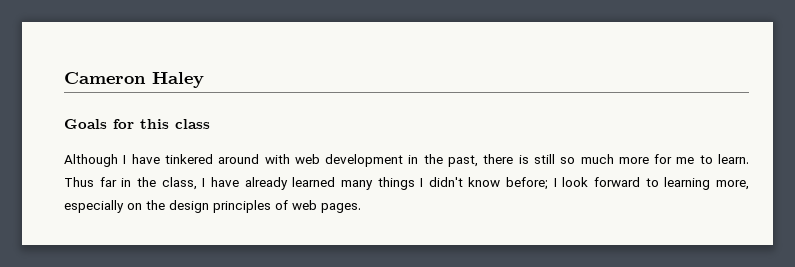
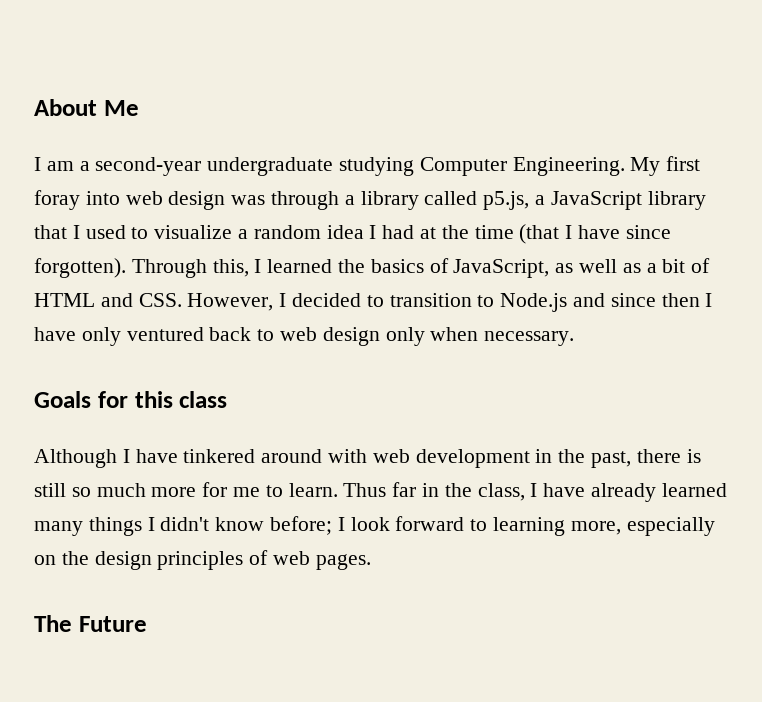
- Cameron Haley
+ About Me
+ I am a second-year undergraduate studying Computer Engineering. My first foray into web design was through a library called p5.js, a JavaScript library that I used to visualize a random idea I had at the time (that I have since forgotten). Through this, I learned the basics of JavaScript, as well as a bit of HTML and CSS. However, I decided to transition to Node.js and since then I have only ventured back to web design only when necessary.
+ The Future

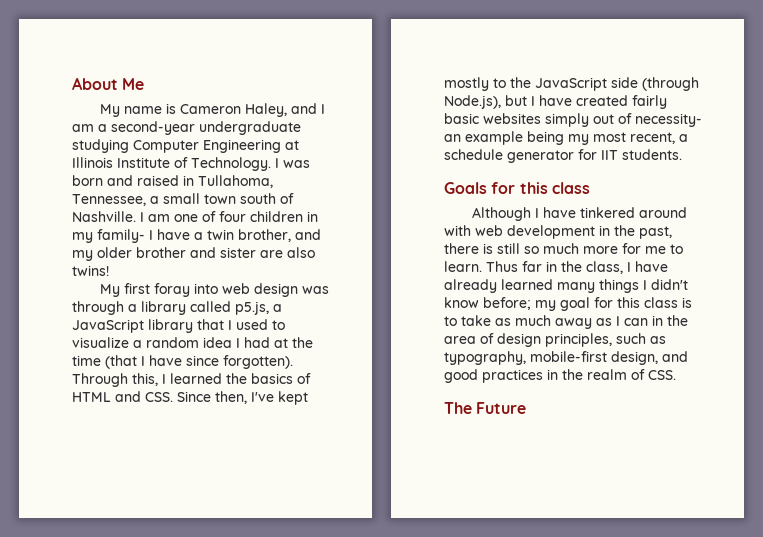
- I am a second-year undergraduate studying Computer Engineering. My first foray into web design was through a library called p5.js, a JavaScript library that I used to visualize a random idea I had at the time (that I have since forgotten).
+ My name is Cameron Haley, and I am a second-year undergraduate studying Computer Engineering at Illinois Institute of Technology. I was born and raised in Tullahoma, Tennessee, a small town south of Nashville. I am one of four children in my family- I have a twin brother, and my older brother and sister are also twins!
+ My first foray into web design was through a library called p5.js, a JavaScript library that I used to visualize a random idea I had at the time (that I have since forgotten).
- Through this, I learned the basics of JavaScript, as well as a bit of HTML and CSS. However, I decided to transition to Node.js and since then I have only ventured back to web design only when necessary.
+ Through this, I learned the basics of HTML and CSS. Since then, I've kept mostly to the JavaScript side (through Node.js), but I have created fairly basic websites simply out of necessity- an example being my most recent, a schedule generator for IIT students.
- Thus far in the class, I have already learned many things I didn't know before; I look forward to learning more, especially on the design principles of web pages.
+ Thus far in the class, I have already learned many things I didn't know before; my goal for this class is to take as much away as I can in the area of design principles, such as typography, mobile-first design, and good practices in the realm of CSS.

